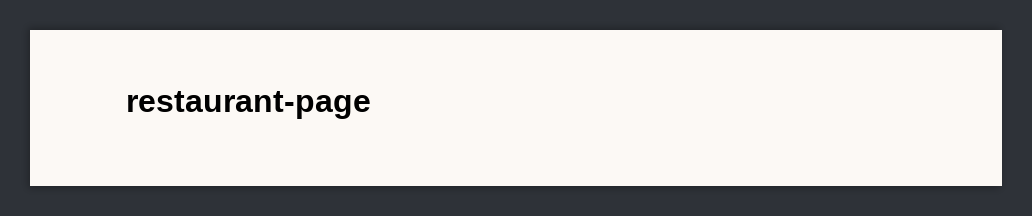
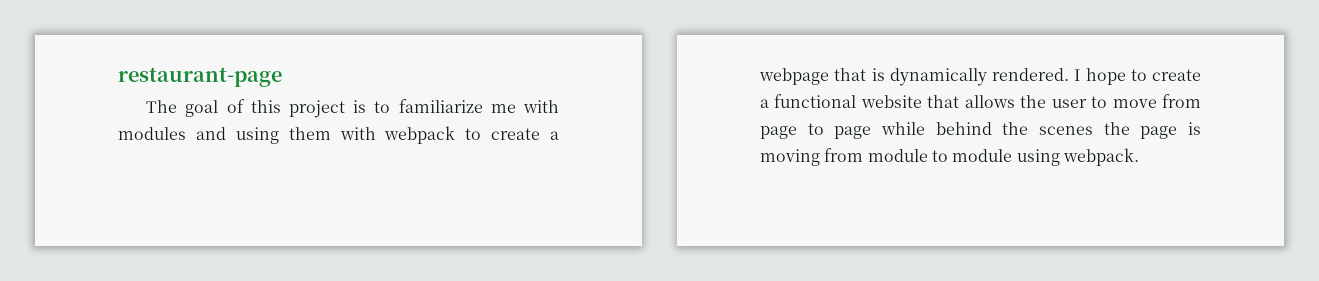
+ The goal of this project is to familiarize me with modules and using them with webpack to create a webpage that is dynamically rendered. I hope to create a functional website that allows the user to move from page to page while behind the scenes the page is moving from module to module using webpack.

